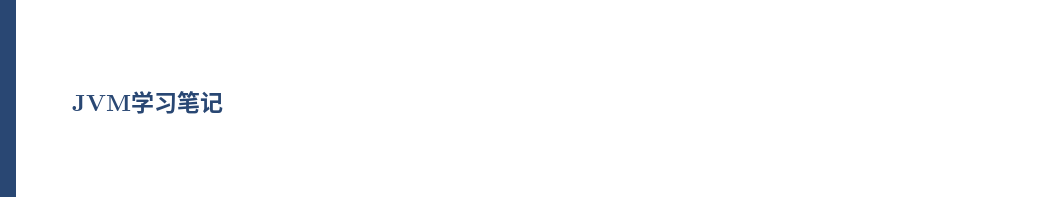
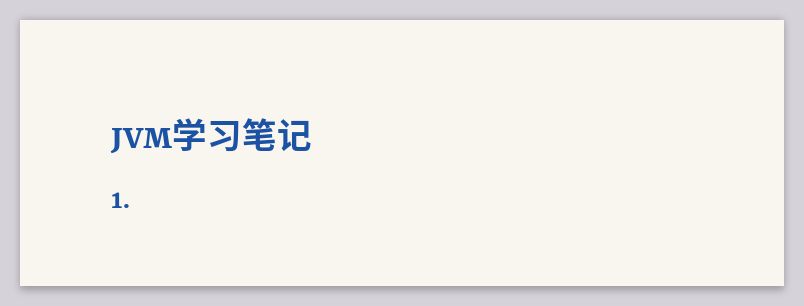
+ 1.

